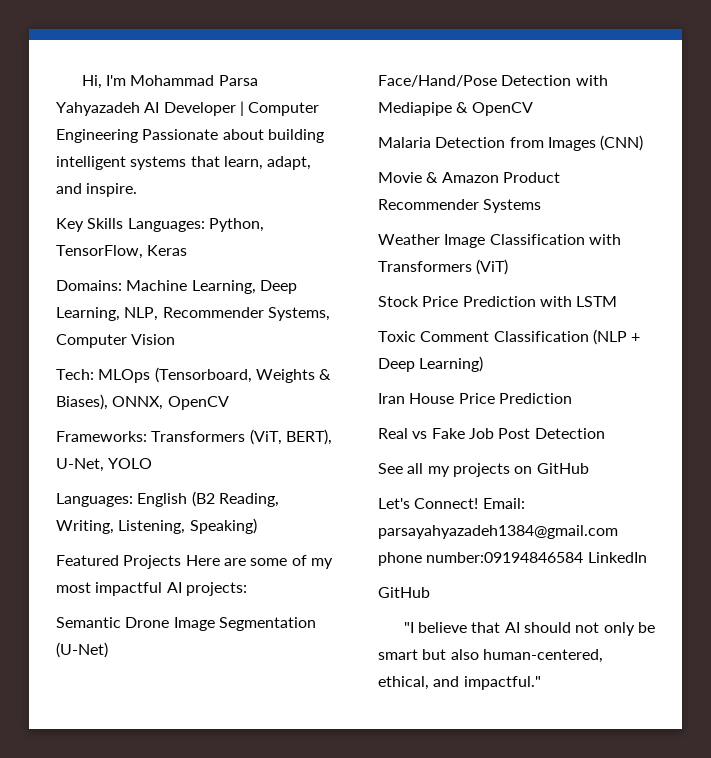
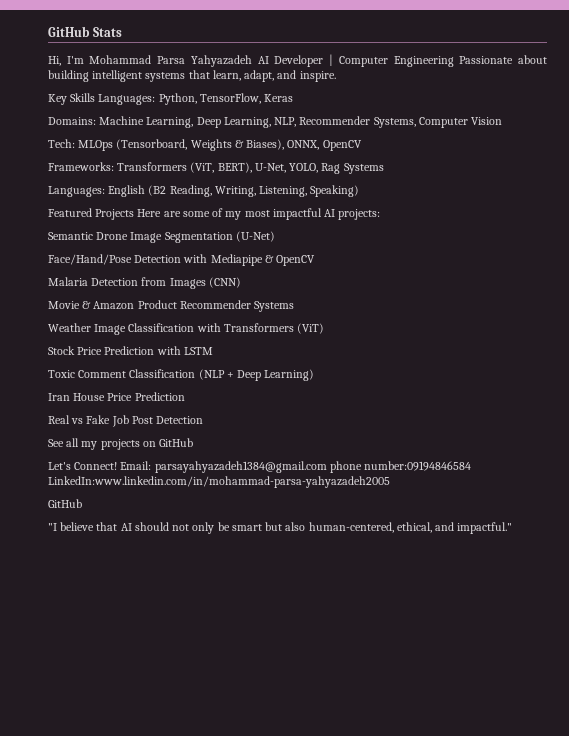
+ GitHub Stats
- Frameworks: Transformers (ViT, BERT), U-Net, YOLO
+ Frameworks: Transformers (ViT, BERT), U-Net, YOLO, Rag Systems
- Email: parsayahyazadeh1384@gmail.com phone number:09194846584 LinkedIn
+ Email: parsayahyazadeh1384@gmail.com phone number:09194846584 LinkedIn:www.linkedin.com/in/mohammad-parsa-yahyazadeh2005

